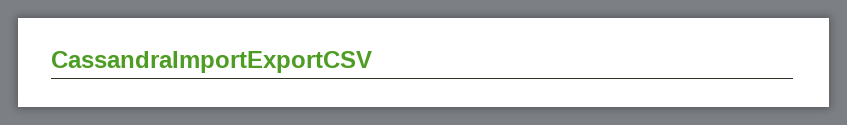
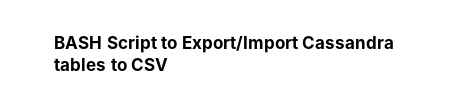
- CassandraImportExportCSV
+ BASH Script to Export/Import Cassandra tables to CSV

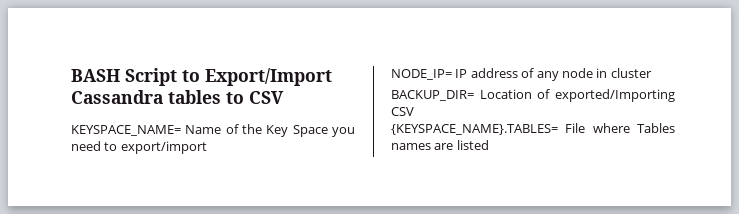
+ KEYSPACE_NAME= Name of the Key Space you need to export/import
+ NODE_IP= IP address of any node in cluster
+ BACKUP_DIR= Location of exported/Importing CSV
+ {KEYSPACE_NAME}.TABLES= File where Tables names are listed

